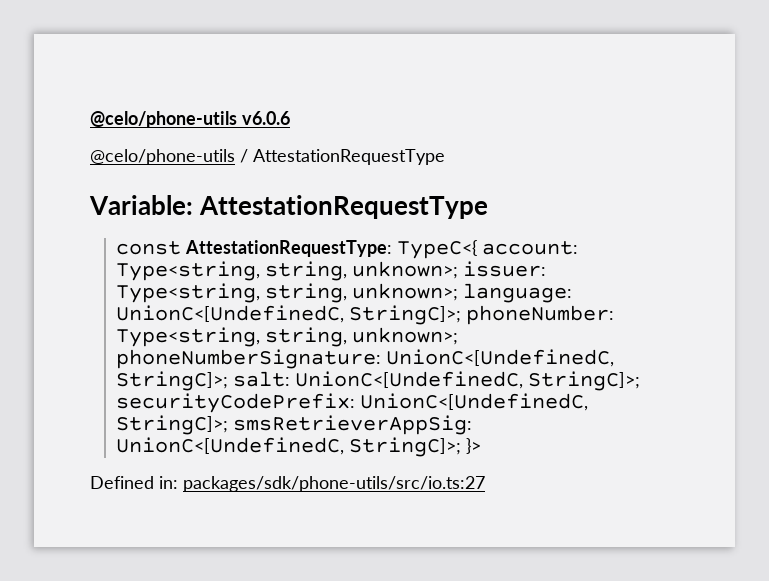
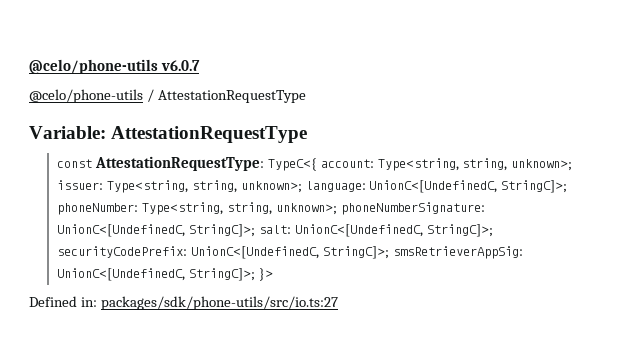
- @celo/phone-utils v6.0.6
+ @celo/phone-utils v6.0.7

